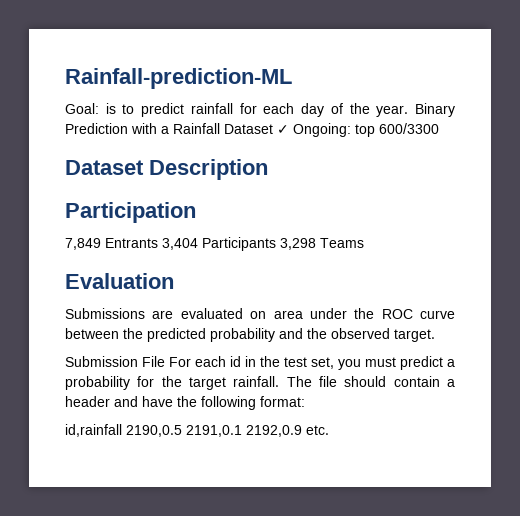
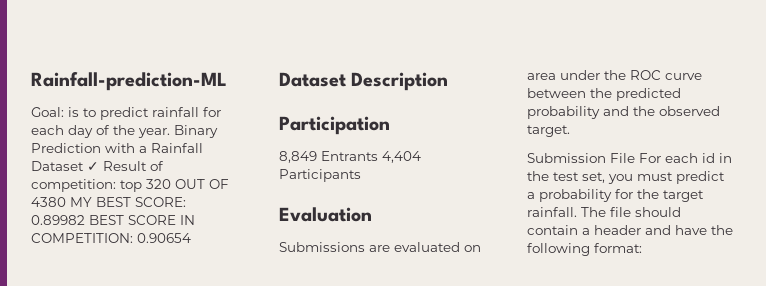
- Binary Prediction with a Rainfall Dataset ✓ Ongoing: top 600/3300
+ Binary Prediction with a Rainfall Dataset ✓ Result of competition: top 320 OUT OF 4380 MY BEST SCORE: 0.89982 BEST SCORE IN COMPETITION: 0.90654
- 7,849 Entrants 3,404 Participants 3,298 Teams
+ 8,849 Entrants 4,404 Participants
- id,rainfall 2190,0.5 2191,0.1 2192,0.9 etc.

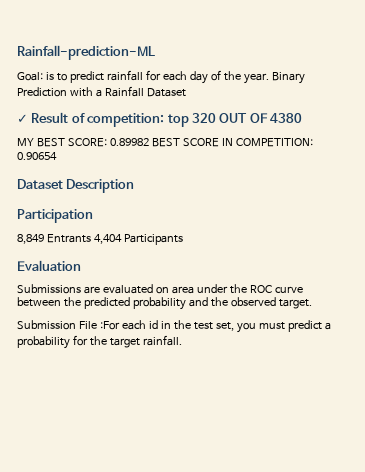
- Binary Prediction with a Rainfall Dataset ✓ Result of competition: top 320 OUT OF 4380 MY BEST SCORE: 0.89982 BEST SCORE IN COMPETITION: 0.90654
+ Binary Prediction with a Rainfall Dataset
+ ✓ Result of competition: top 320 OUT OF 4380
+ MY BEST SCORE: 0.89982 BEST SCORE IN COMPETITION: 0.90654
- Submission File For each id in the test set, you must predict a probability for the target rainfall. The file should contain a header and have the following format:
+ Submission File :For each id in the test set, you must predict a probability for the target rainfall.

